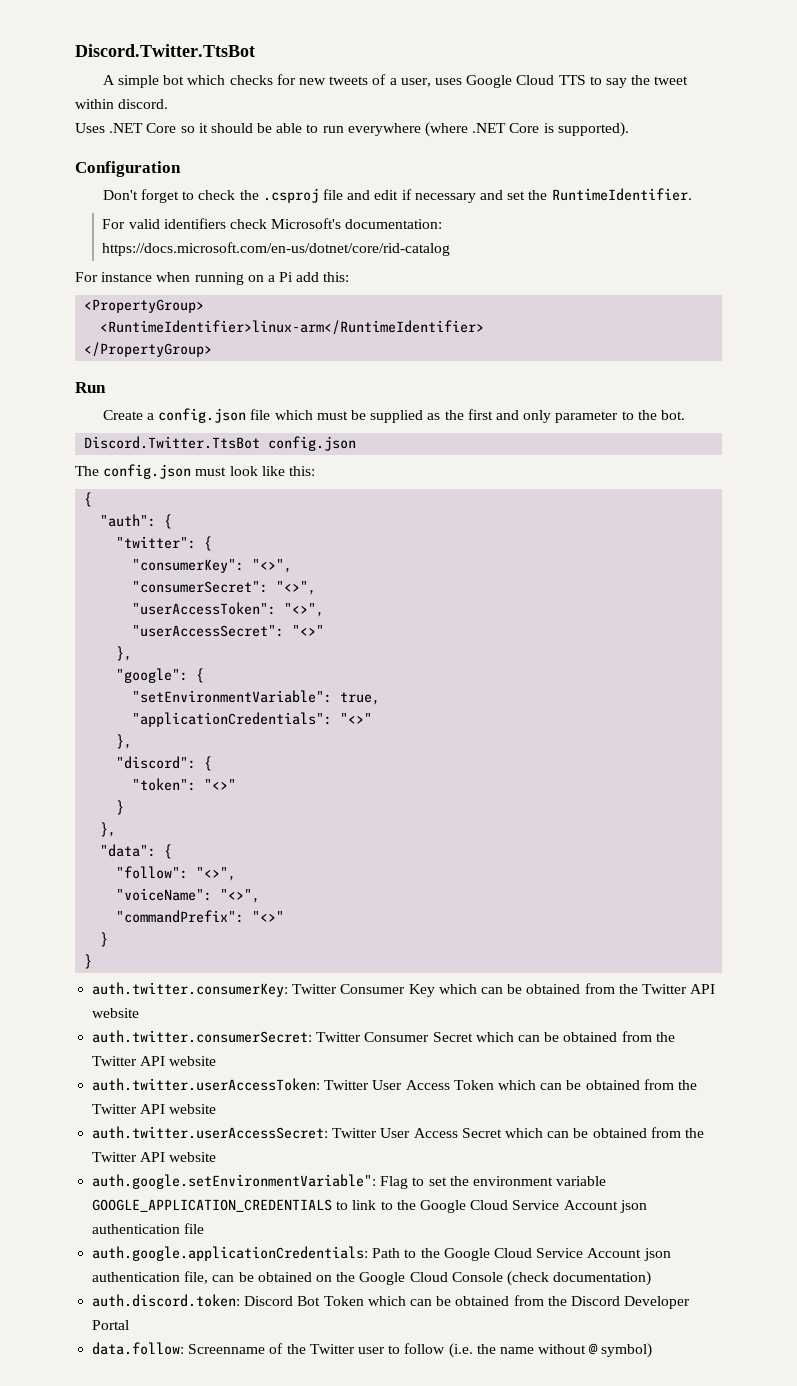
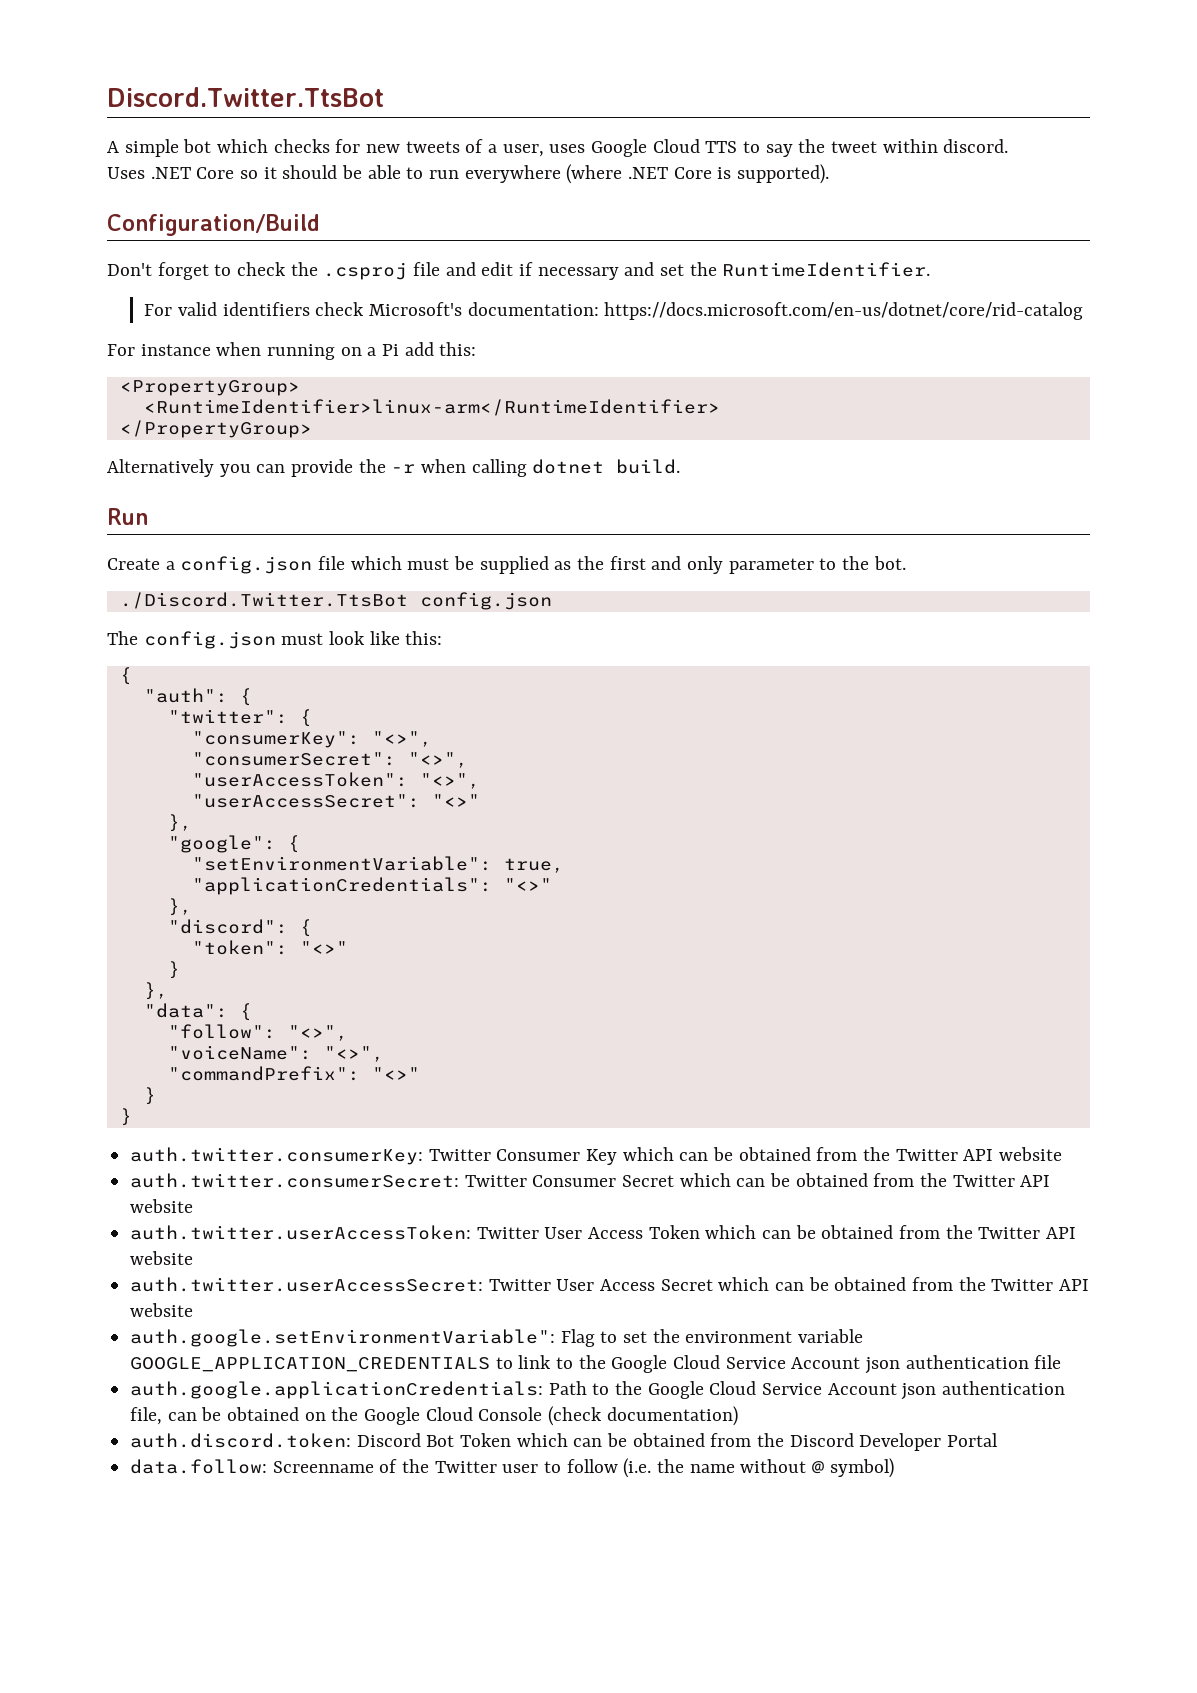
- Configuration
+ Configuration/Build
+ Alternatively you can provide the -r when calling dotnet build.
- Discord.Twitter.TtsBot config.json
+ ./Discord.Twitter.TtsBot config.json

